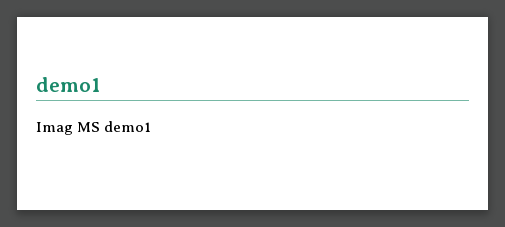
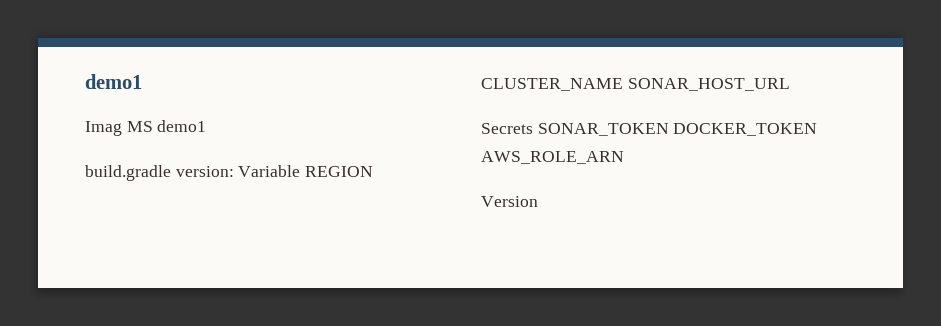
+ build.gradle version: Variable REGION CLUSTER_NAME SONAR_HOST_URL
+ Secrets SONAR_TOKEN DOCKER_TOKEN AWS_ROLE_ARN
+ Version

